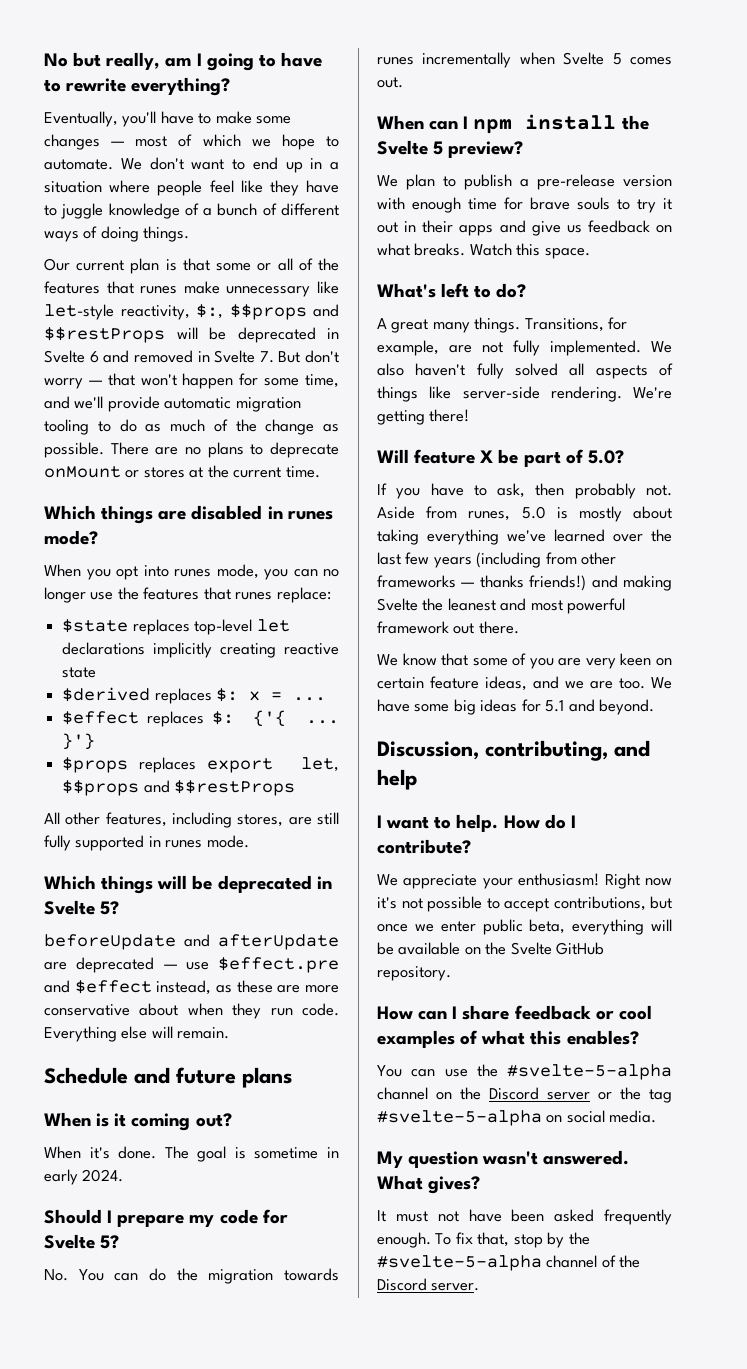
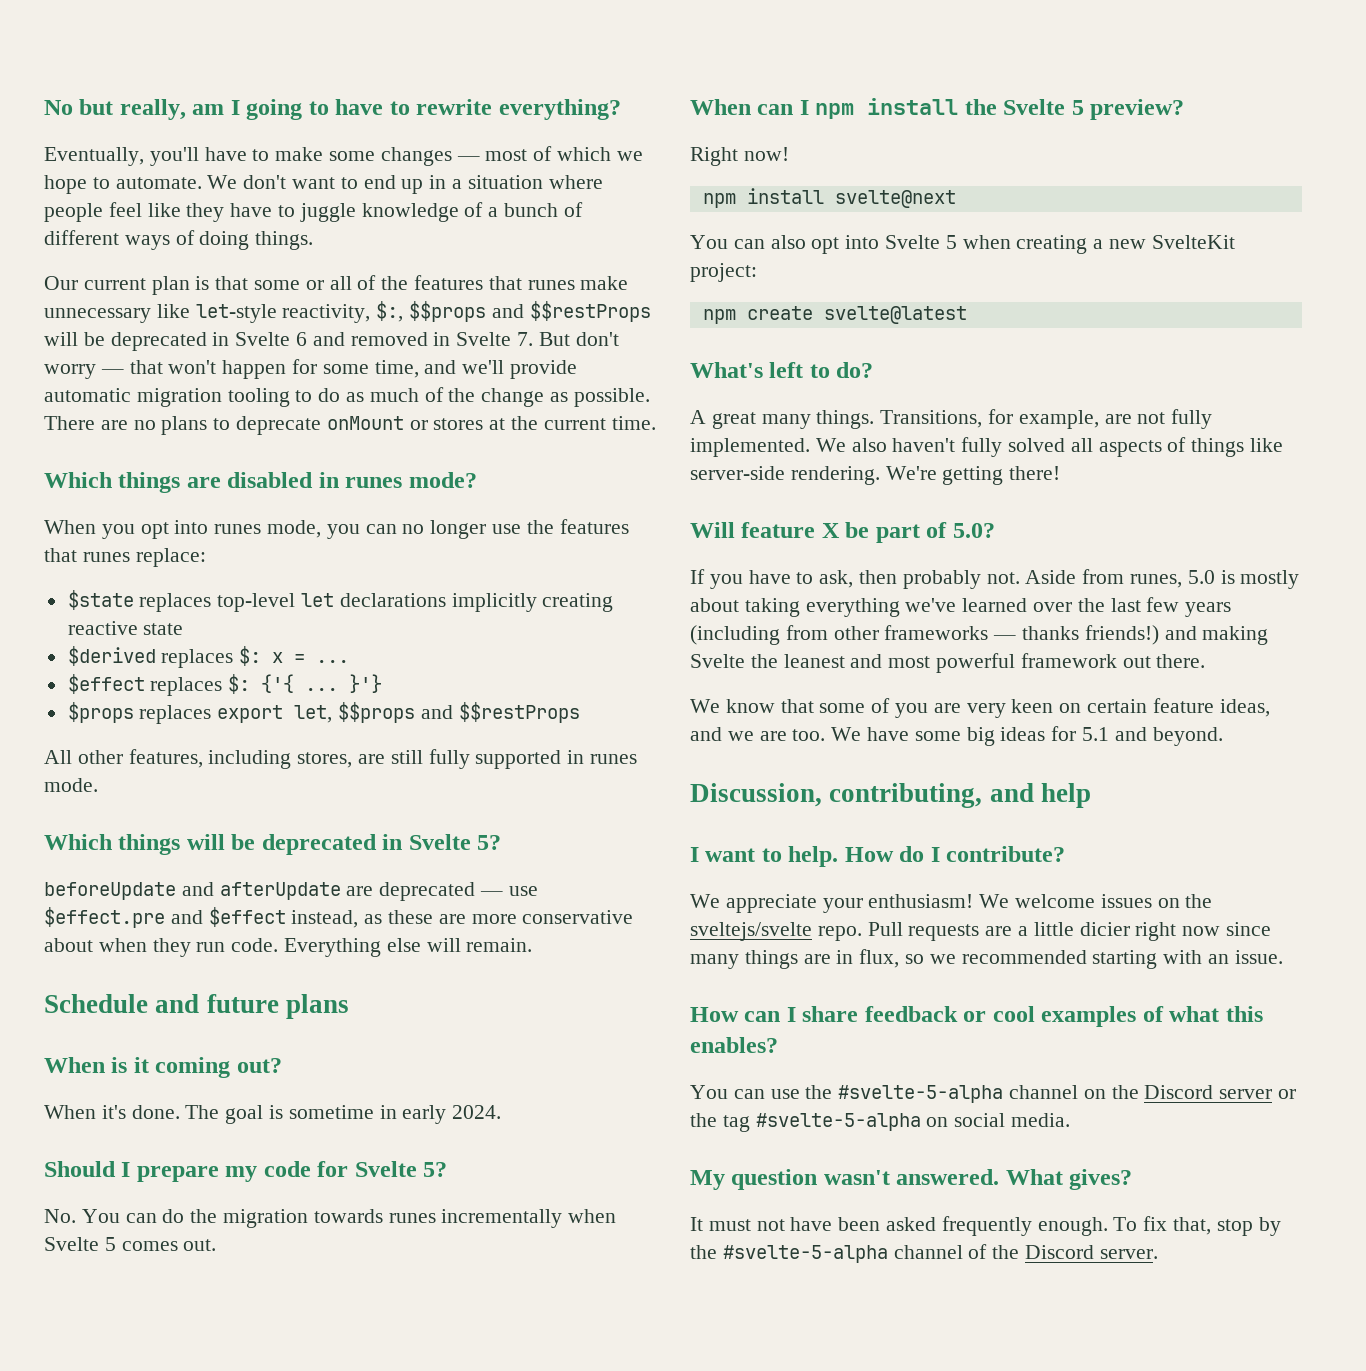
- We plan to publish a pre-release version with enough time for brave souls to try it out in their apps and give us feedback on what breaks. Watch this space.
+ Right now!
+ npm install svelte@next
+ You can also opt into Svelte 5 when creating a new SvelteKit project:
+ npm create svelte@latest
- Right now it's not possible to accept contributions, but once we enter public beta, everything will be available on the Svelte GitHub repository.
+ We welcome issues on the sveltejs/svelte repo. Pull requests are a little dicier right now since many things are in flux, so we recommended starting with an issue.

